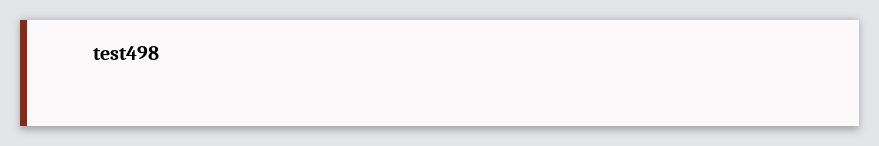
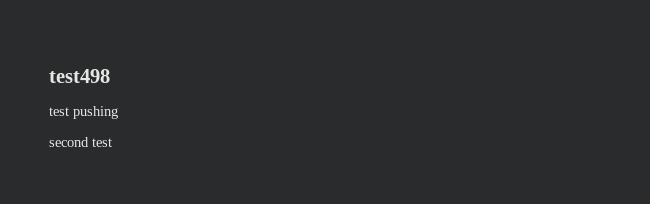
+ test pushing
+ second test

